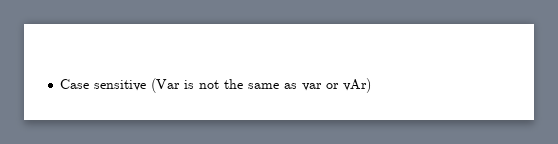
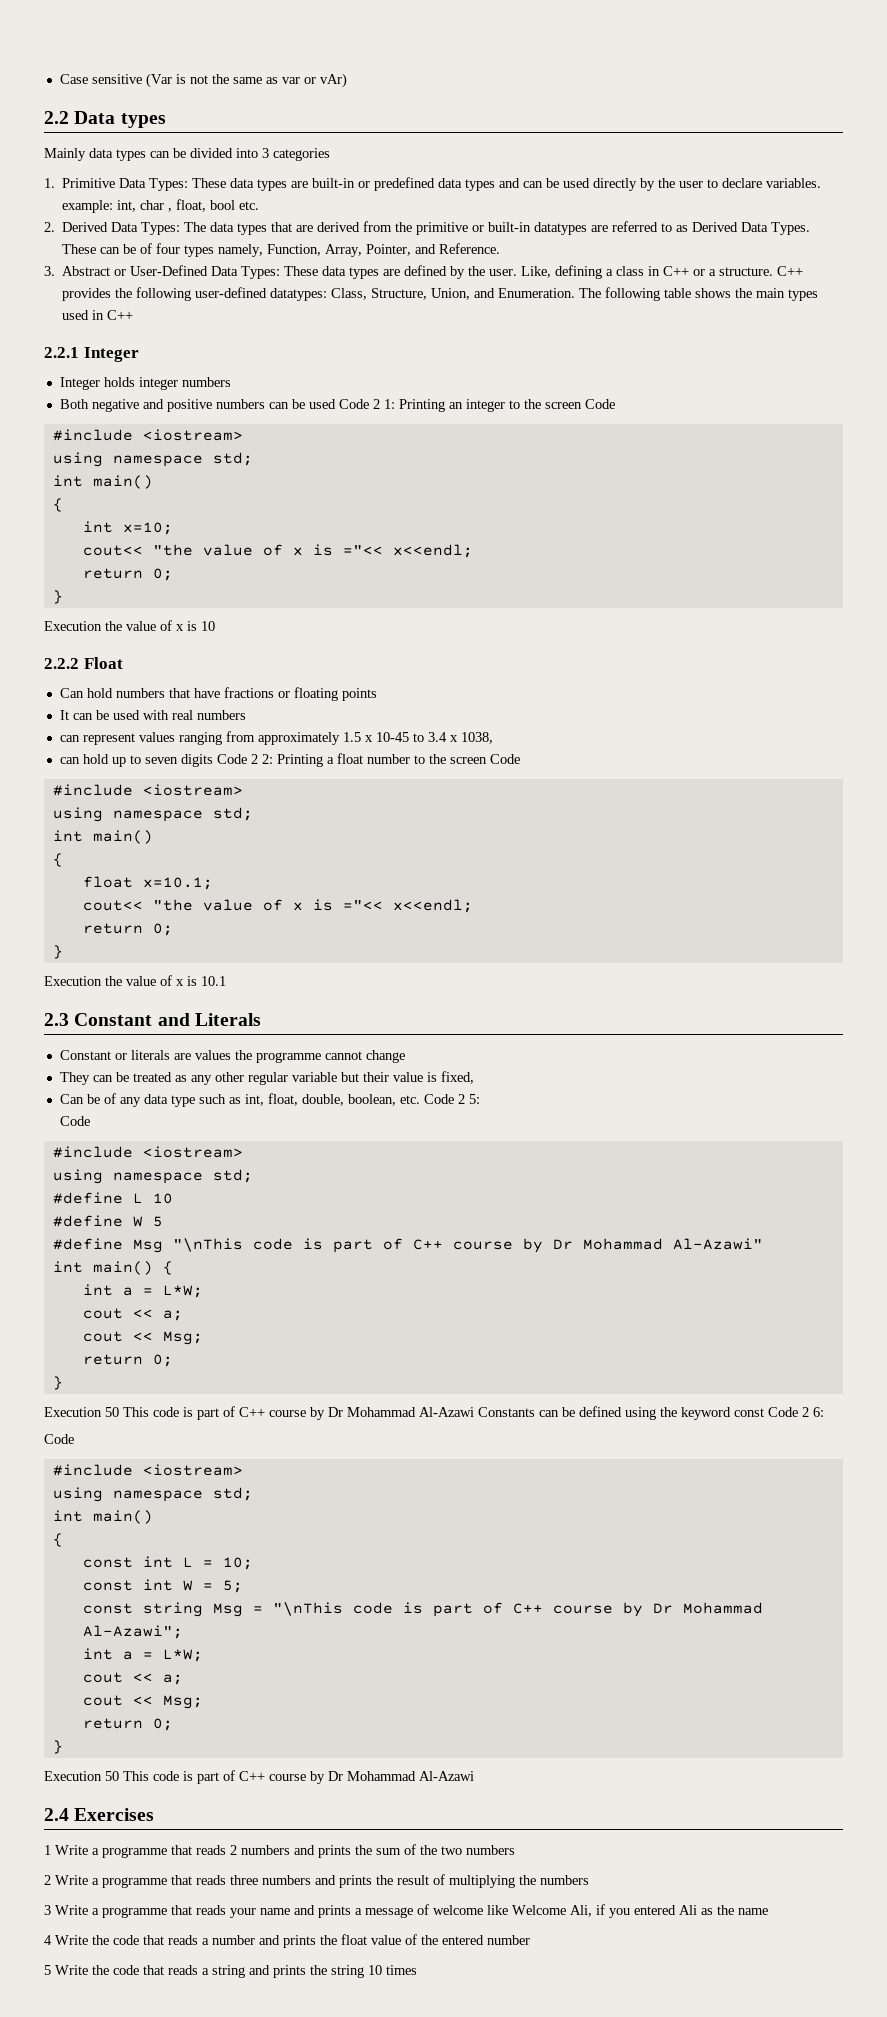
+ 2.2 Data types
+ Mainly data types can be divided into 3 categories
+ 1. Primitive Data Types: These data types are built-in or predefined data types and can be used directly by the user to declare variables. example: int, char , float, bool etc.
+ 2. Derived Data Types: The data types that are derived from the primitive or built-in datatypes are referred to as Derived Data Types. These can be of four types namely, Function, Array, Pointer, and Reference.
+ 3. Abstract or User-Defined Data Types: These data types are defined by the user. Like, defining a class in C++ or a structure. C++ provides the following user-defined datatypes: Class, Structure, Union, and Enumeration. The following table shows the main types used in C++
+ 2.2.1 Integer
+ Integer holds integer numbers
+ Both negative and positive numbers can be used Code 2 1: Printing an integer to the screen Code
+ #include <iostream>
+ using namespace std;
+ int main()
+ {
+ int x=10;
+ cout<< "the value of x is ="<< x<<endl;
+ return 0;
+ }
+ Execution the value of x is 10
+ 2.2.2 Float
+ Can hold numbers that have fractions or floating points
+ It can be used with real numbers
+ can represent values ranging from approximately 1.5 x 10-45 to 3.4 x 1038,
+ can hold up to seven digits Code 2 2: Printing a float number to the screen Code
+ #include <iostream>
+ using namespace std;
+ int main()
+ {
+ float x=10.1;
+ cout<< "the value of x is ="<< x<<endl;
+ return 0;
+ }
+ Execution the value of x is 10.1
+ 2.3 Constant and Literals
+ Constant or literals are values the programme cannot change
+ They can be treated as any other regular variable but their value is fixed,
+ Can be of any data type such as int, float, double, boolean, etc. Code 2 5:
+ Code
+ #include <iostream>
+ using namespace std;
+ #define L 10
+ #define W 5
+ #define Msg "\nThis code is part of C++ course by Dr Mohammad Al-Azawi"
+ int main() {
+ int a = L*W;
+ cout << a;
+ cout << Msg;
+ return 0;
+ }
+ Execution 50 This code is part of C++ course by Dr Mohammad Al-Azawi Constants can be defined using the keyword const Code 2 6:
+ Code
+ #include <iostream>
+ using namespace std;
+ int main()
+ {
+ const int L = 10;
+ const int W = 5;
+ const string Msg = "\nThis code is part of C++ course by Dr Mohammad Al-Azawi";
+ int a = L*W;
+ cout << a;
+ cout << Msg;
+ return 0;
+ }
+ Execution 50 This code is part of C++ course by Dr Mohammad Al-Azawi
+ 2.4 Exercises
+ 1 Write a programme that reads 2 numbers and prints the sum of the two numbers
+ 2 Write a programme that reads three numbers and prints the result of multiplying the numbers
+ 3 Write a programme that reads your name and prints a message of welcome like Welcome Ali, if you entered Ali as the name
+ 4 Write the code that reads a number and prints the float value of the entered number
+ 5 Write the code that reads a string and prints the string 10 times

